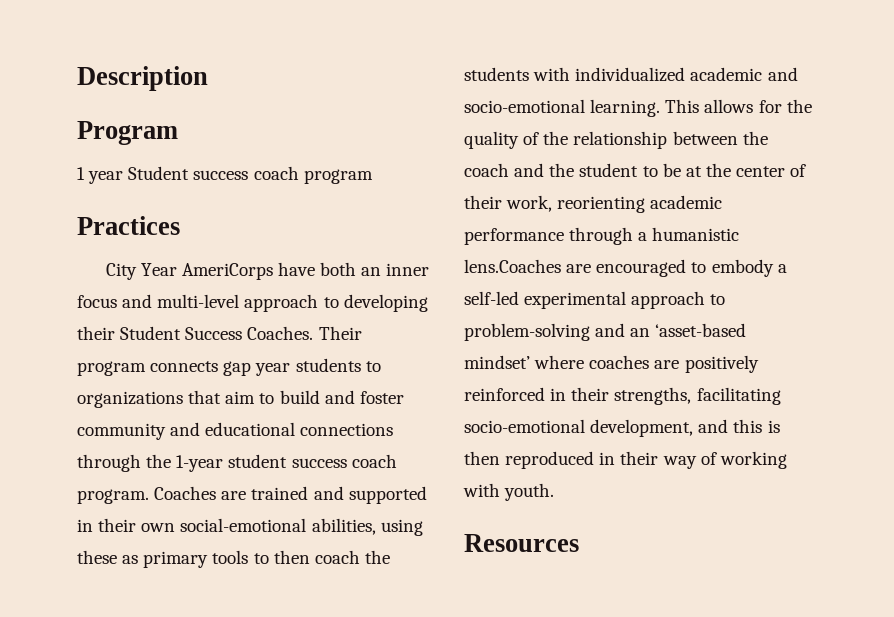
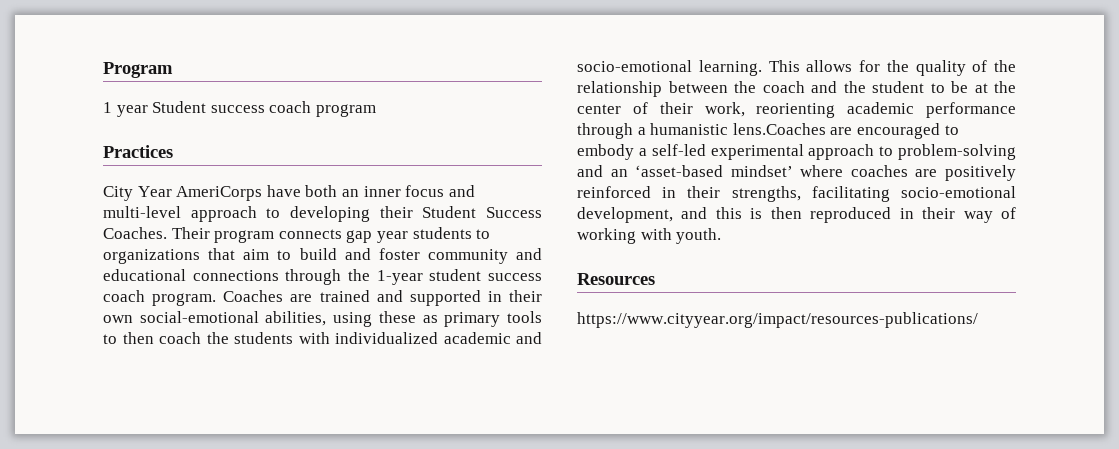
- Description
+ https://www.cityyear.org/impact/resources-publications/

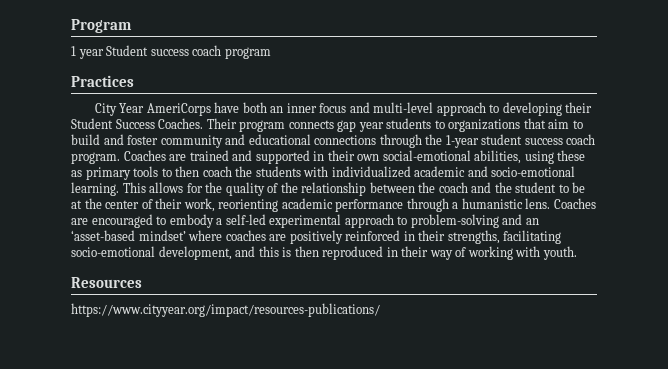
- This allows for the quality of the relationship between the coach and the student to be at the center of their work, reorienting academic performance through a humanistic lens.Coaches are encouraged to embody a self-led experimental approach to problem-solving and an ‘asset-based mindset’ where coaches are positively reinforced in their strengths, facilitating socio-emotional development, and this is then reproduced in their way of working with youth.
+ This allows for the quality of the relationship between the coach and the student to be at the center of their work, reorienting academic performance through a humanistic lens. Coaches are encouraged to embody a self-led experimental approach to problem-solving and an ‘asset-based mindset’ where coaches are positively reinforced in their strengths, facilitating socio-emotional development, and this is then reproduced in their way of working with youth.

